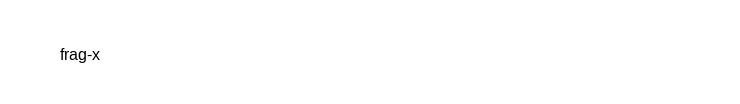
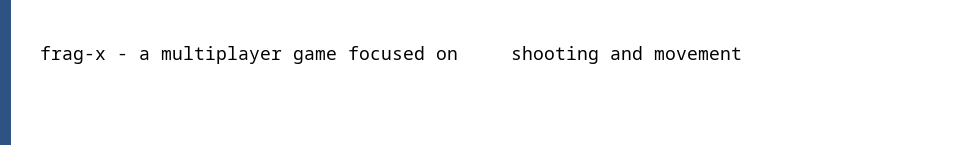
- frag-x
+ frag-x - a multiplayer game focused on shooting and movement

